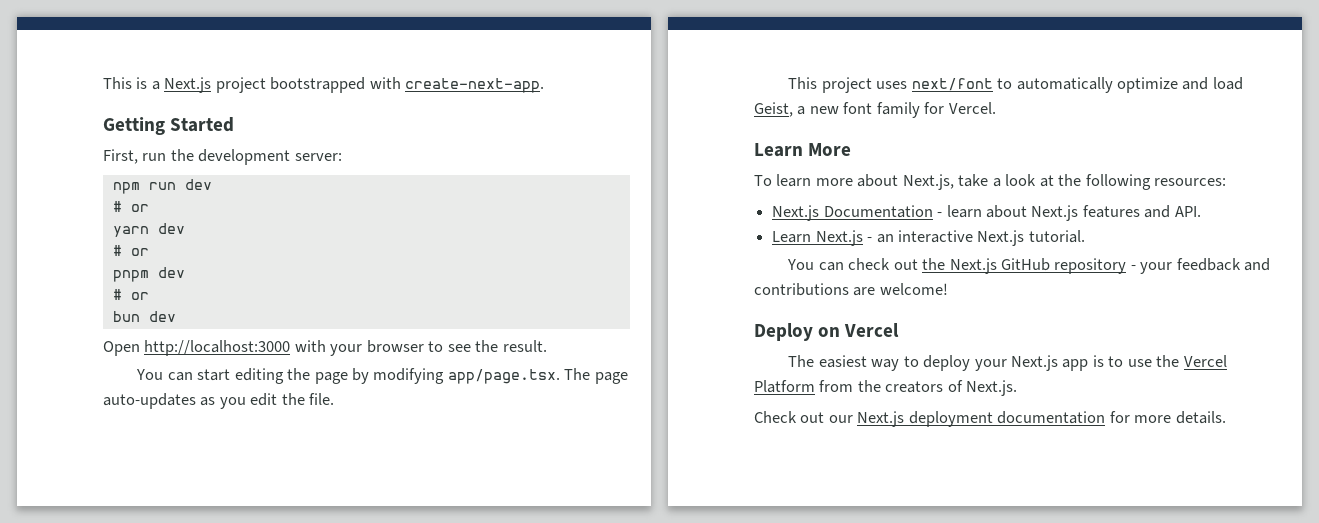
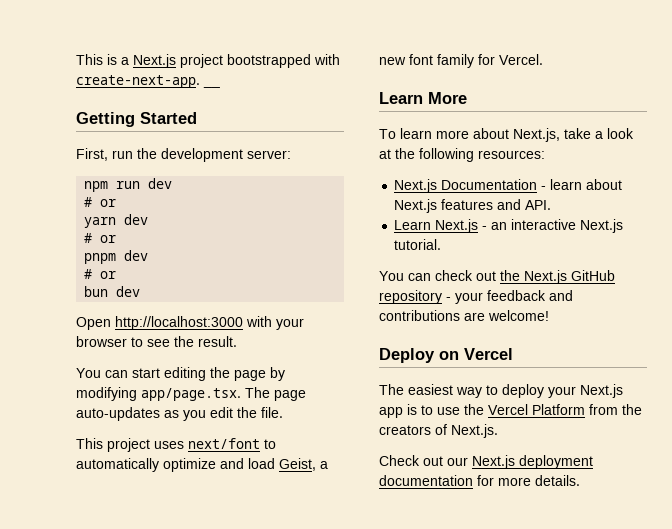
+ __

